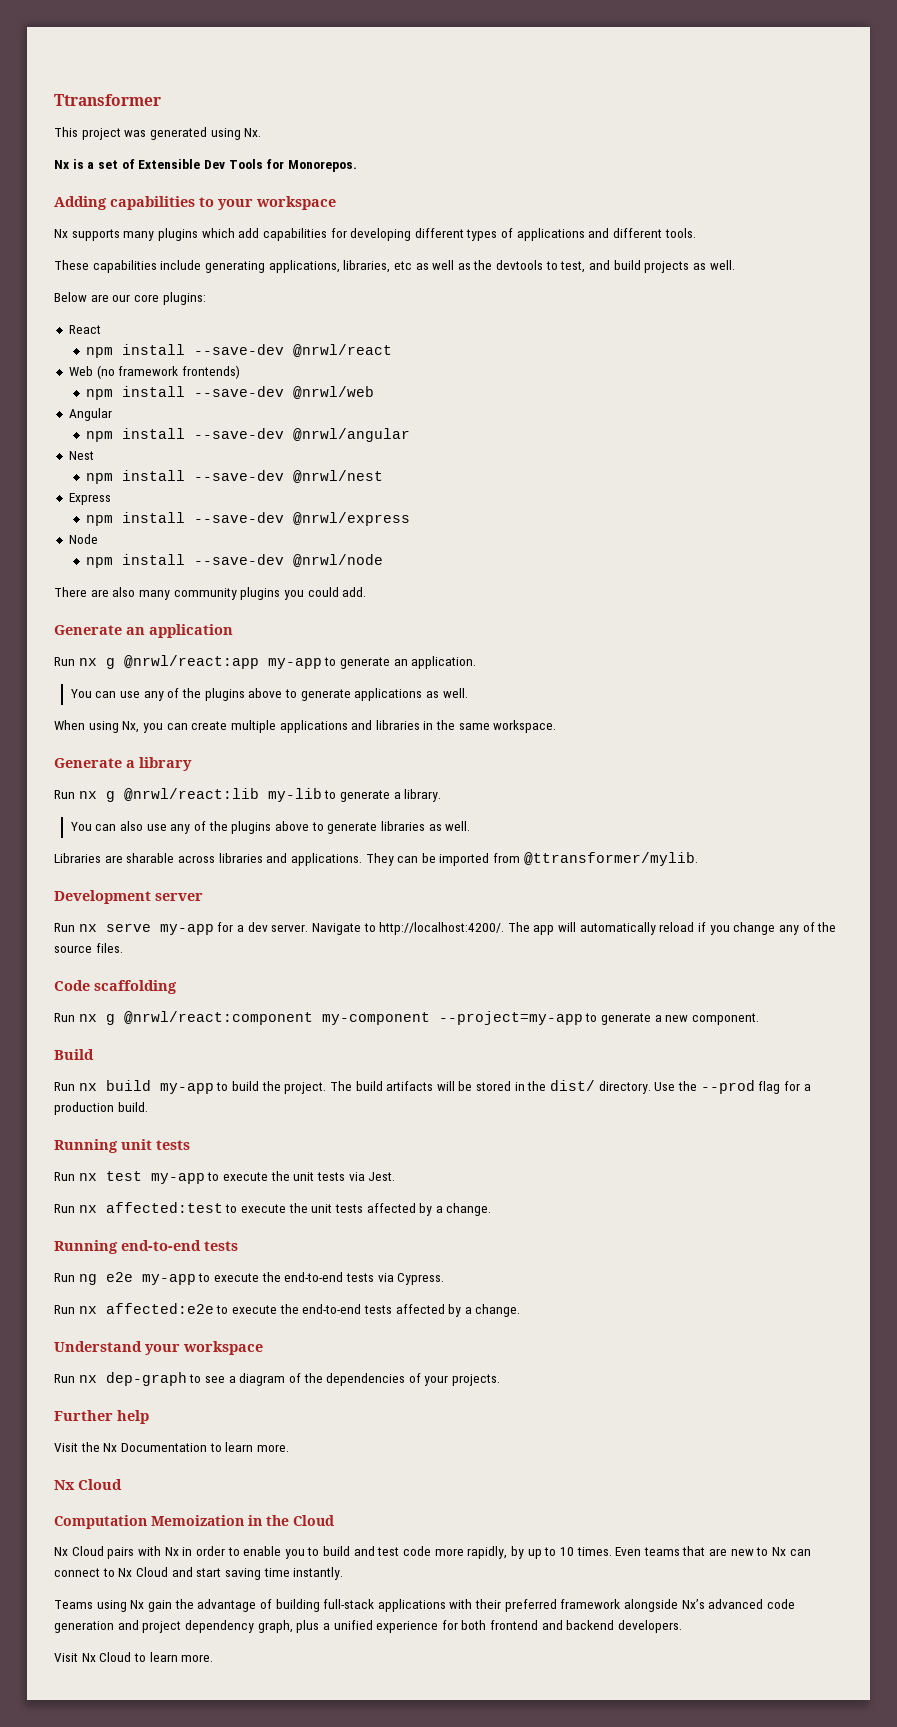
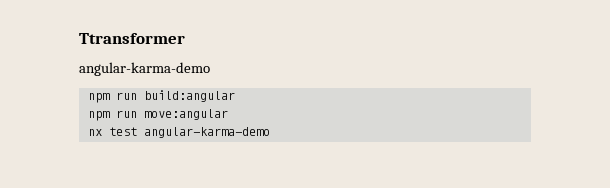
  Ttransformer
- This project was generated using Nx.
- Nx is a set of Extensible Dev Tools for Monorepos.
- Adding capabilities to your workspace
- Nx supports many plugins which add capabilities for developing different types of applications and different tools.
- These capabilities include generating applications, libraries, etc as well as the devtools to test, and build projects as well.
- Below are our core plugins:
- React
- npm install --save-dev @nrwl/react
- Web (no framework frontends)
- npm install --save-dev @nrwl/web
- Angular
- npm install --save-dev @nrwl/angular
- Nest
- npm install --save-dev @nrwl/nest
- Express
- npm install --save-dev @nrwl/express
- Node
- npm install --save-dev @nrwl/node
- There are also many community plugins you could add.
- Generate an application
- Run nx g @nrwl/react:app my-app to generate an application.
- You can use any of the plugins above to generate applications as well.
- When using Nx, you can create multiple applications and libraries in the same workspace.
- Generate a library
- Run nx g @nrwl/react:lib my-lib to generate a library.
- You can also use any of the plugins above to generate libraries as well.
- Libraries are sharable across libraries and applications. They can be imported from @ttransformer/mylib.
- Development server
- Run nx serve my-app for a dev server. Navigate to http://localhost:4200/. The app will automatically reload if you change any of the source files.
- Code scaffolding
- Run nx g @nrwl/react:component my-component --project=my-app to generate a new component.
- Build
- Run nx build my-app to build the project. The build artifacts will be stored in the dist/ directory. Use the --prod flag for a production build.
- Running unit tests
- Run nx test my-app to execute the unit tests via Jest.
- Run nx affected:test to execute the unit tests affected by a change.
- Running end-to-end tests
- Run ng e2e my-app to execute the end-to-end tests via Cypress.
- Run nx affected:e2e to execute the end-to-end tests affected by a change.
- Understand your workspace
- Run nx dep-graph to see a diagram of the dependencies of your projects.
- Further help
- Visit the Nx Documentation to learn more.
- Nx Cloud
- Computation Memoization in the Cloud
- Nx Cloud pairs with Nx in order to enable you to build and test code more rapidly, by up to 10 times. Even teams that are new to Nx can connect to Nx Cloud and start saving time instantly.
- Teams using Nx gain the advantage of building full-stack applications with their preferred framework alongside Nx’s advanced code generation and project dependency graph, plus a unified experience for both frontend and backend developers.
- Visit Nx Cloud to learn more.
+ angular-karma-demo
+ npm run build:angular
+ npm run move:angular
+ nx test angular-karma-demo

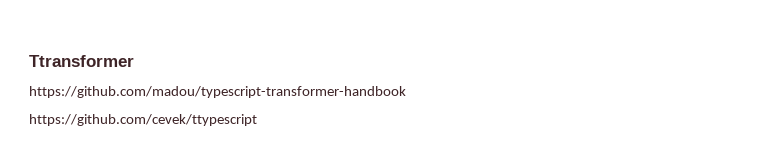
  Ttransformer
- angular-karma-demo
- npm run build:angular
- npm run move:angular
- nx test angular-karma-demo
+ https://github.com/madou/typescript-transformer-handbook
+ https://github.com/cevek/ttypescript

